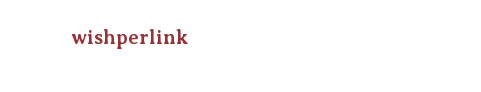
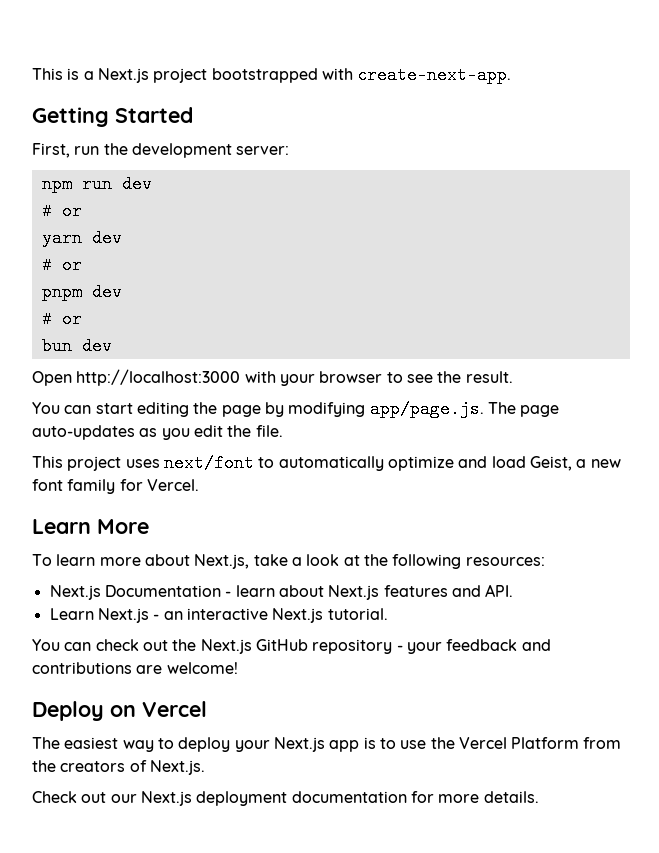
- wishperlink
+ This is a Next.js project bootstrapped with create-next-app.
+ Getting Started
+ First, run the development server:
+ npm run dev
+ # or
+ yarn dev
+ # or
+ pnpm dev
+ # or
+ bun dev
+ Open http://localhost:3000 with your browser to see the result.
+ You can start editing the page by modifying app/page.js. The page auto-updates as you edit the file.
+ This project uses next/font to automatically optimize and load Geist, a new font family for Vercel.
+ Learn More
+ To learn more about Next.js, take a look at the following resources:
+ Next.js Documentation - learn about Next.js features and API.
+ Learn Next.js - an interactive Next.js tutorial.
+ You can check out the Next.js GitHub repository - your feedback and contributions are welcome!
+ Deploy on Vercel
+ The easiest way to deploy your Next.js app is to use the Vercel Platform from the creators of Next.js.
+ Check out our Next.js deployment documentation for more details.

